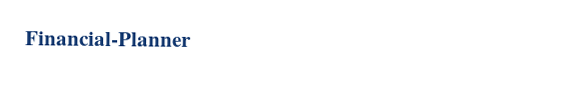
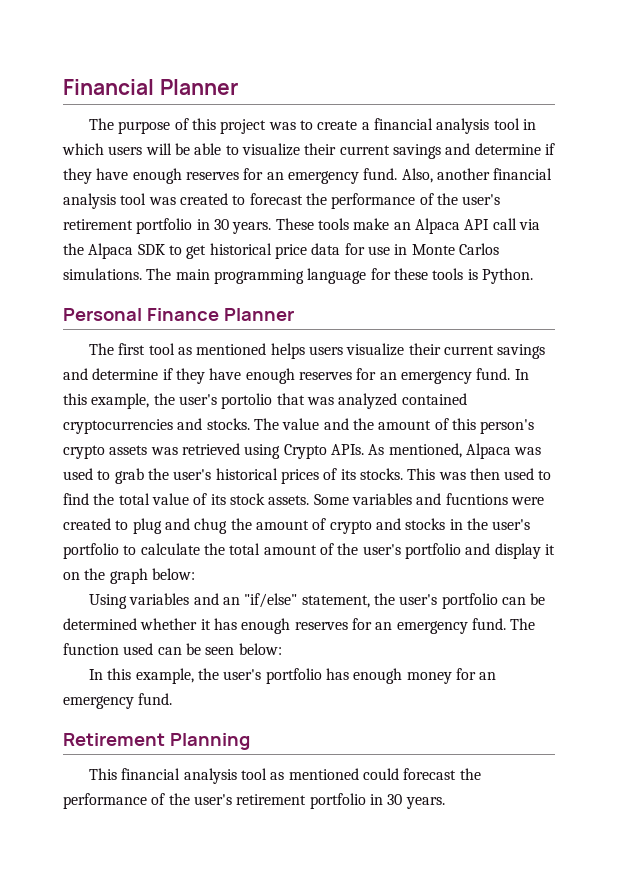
- Financial-Planner
+ Financial Planner
+ The purpose of this project was to create a financial analysis tool in which users will be able to visualize their current savings and determine if they have enough reserves for an emergency fund. Also, another financial analysis tool was created to forecast the performance of the user's retirement portfolio in 30 years. These tools make an Alpaca API call via the Alpaca SDK to get historical price data for use in Monte Carlos simulations. The main programming language for these tools is Python.
+ Personal Finance Planner
+ The first tool as mentioned helps users visualize their current savings and determine if they have enough reserves for an emergency fund. In this example, the user's portolio that was analyzed contained cryptocurrencies and stocks. The value and the amount of this person's crypto assets was retrieved using Crypto APIs. As mentioned, Alpaca was used to grab the user's historical prices of its stocks. This was then used to find the total value of its stock assets. Some variables and fucntions were created to plug and chug the amount of crypto and stocks in the user's portfolio to calculate the total amount of the user's portfolio and display it on the graph below:
+ Using variables and an "if/else" statement, the user's portfolio can be determined whether it has enough reserves for an emergency fund. The function used can be seen below:
+ In this example, the user's portfolio has enough money for an emergency fund.
+ Retirement Planning
+ This financial analysis tool as mentioned could forecast the performance of the user's retirement portfolio in 30 years.

